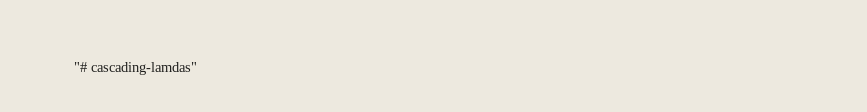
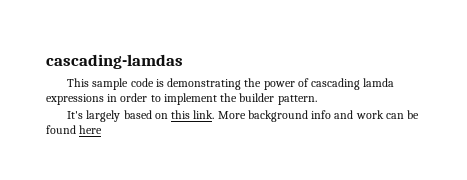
- "# cascading-lamdas"
+ cascading-lamdas
+ This sample code is demonstrating the power of cascading lamda expressions in order to implement the builder pattern.
+ It's largely based on this link. More background info and work can be found here

